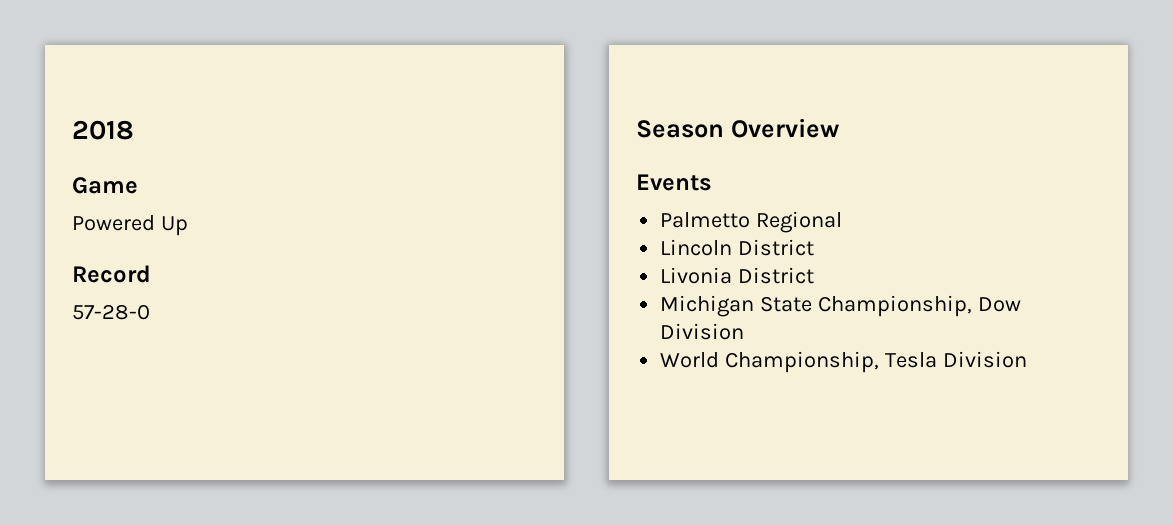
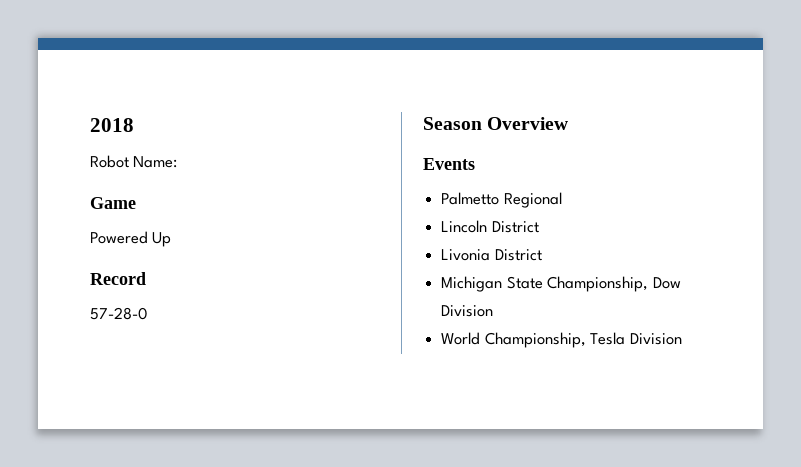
+ Robot Name:

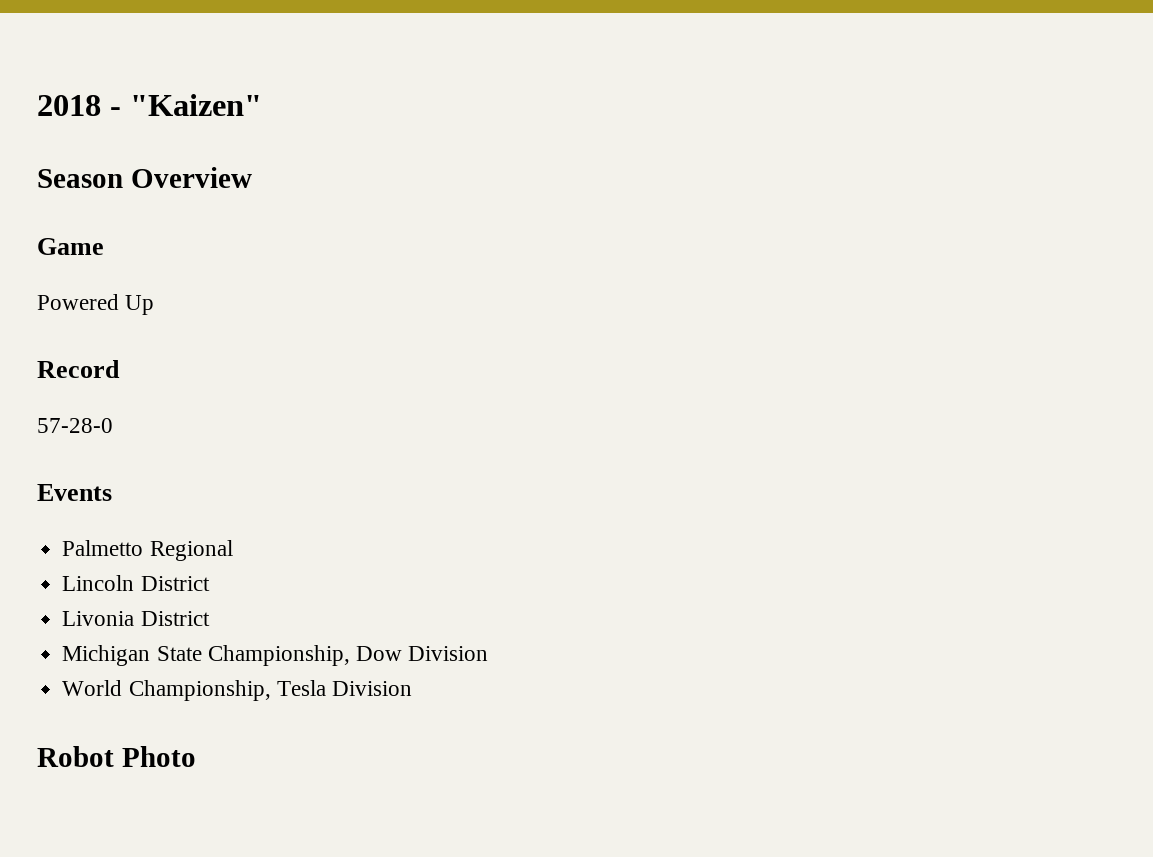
- 2018
- Robot Name:
+ 2018 - "Kaizen"
+ Season Overview
- Season Overview
+ Robot Photo

